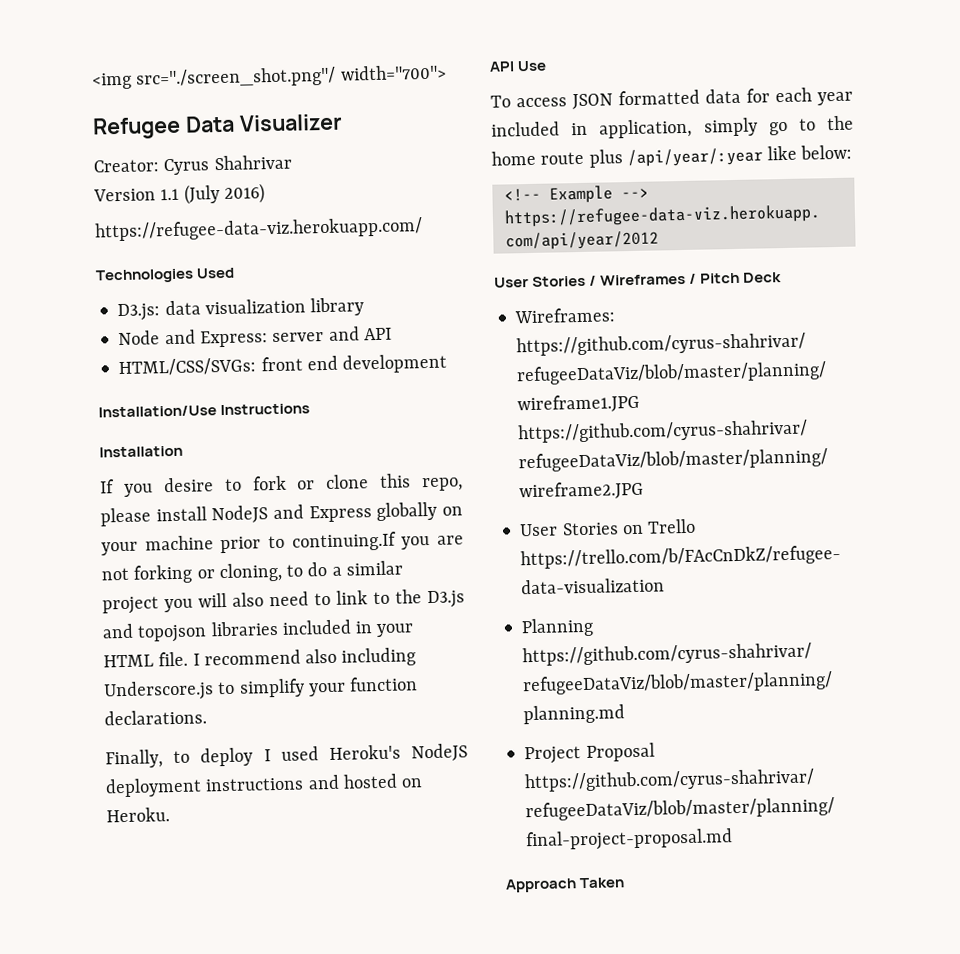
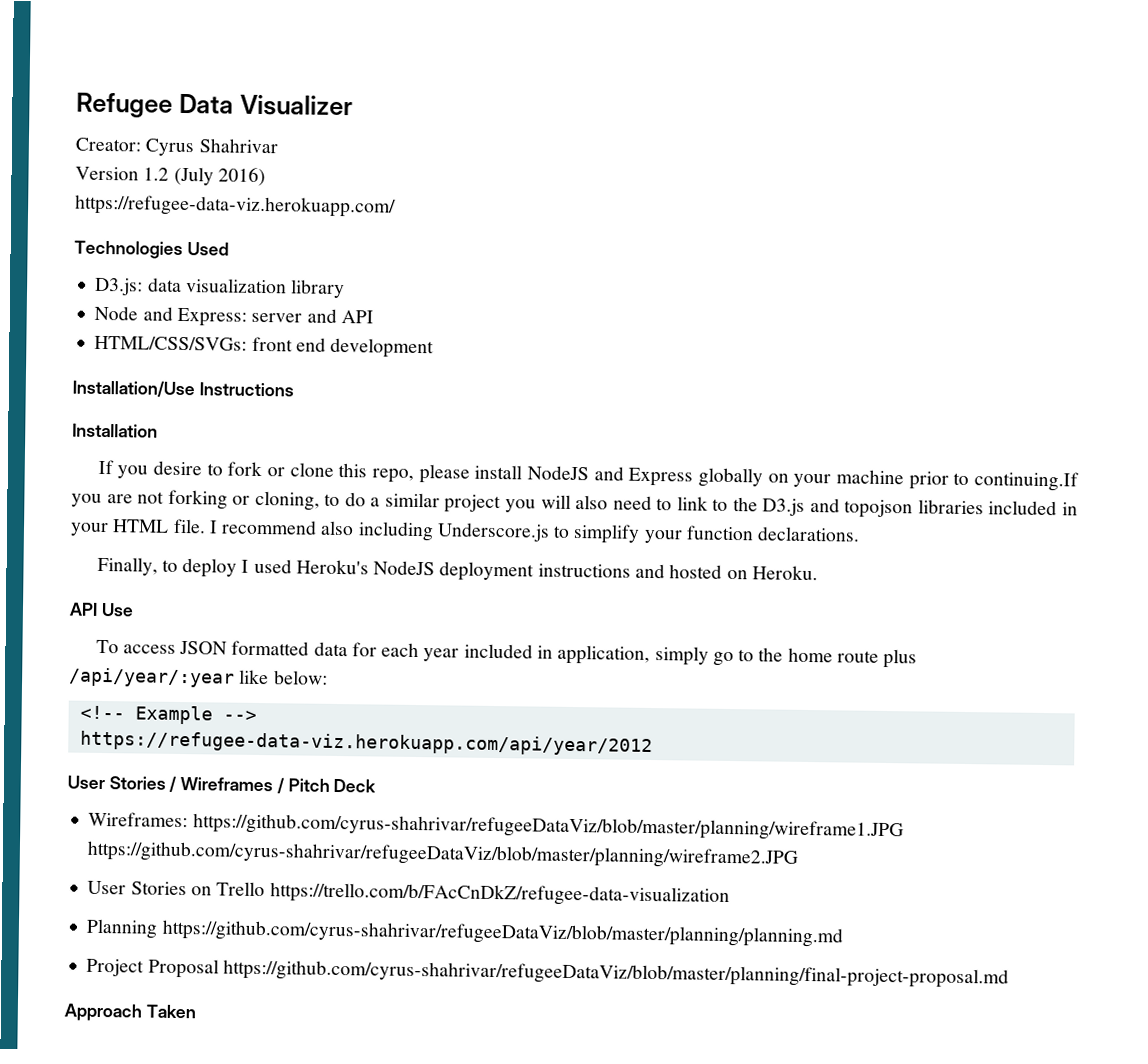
- <img src="./screen_shot.png"/ width="700">
- Version 1.1 (July 2016)
+ Version 1.2 (July 2016)

